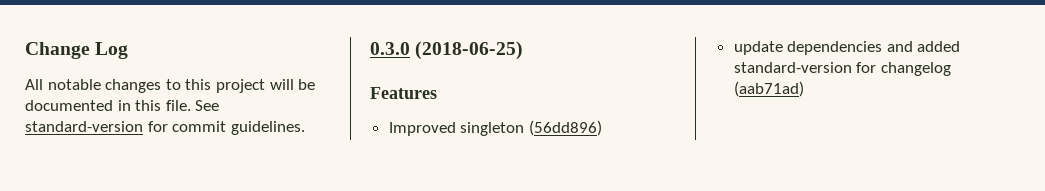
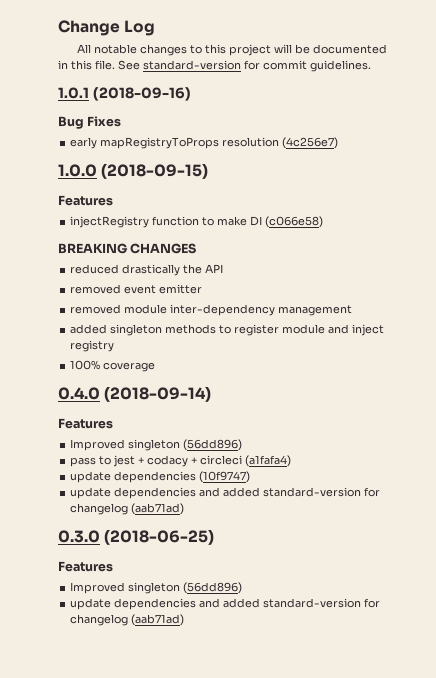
+ 1.0.1 (2018-09-16)
+ Bug Fixes
+ early mapRegistryToProps resolution (4c256e7)
+ 1.0.0 (2018-09-15)
+ Features
+ injectRegistry function to make DI (c066e58)
+ BREAKING CHANGES
+ reduced drastically the API
+ removed event emitter
+ removed module inter-dependency management
+ added singleton methods to register module and inject registry
+ 100% coverage
+ 0.4.0 (2018-09-14)
+ Features
+ Improved singleton (56dd896)
+ pass to jest + codacy + circleci (a1fafa4)
+ update dependencies (10f9747)
+ update dependencies and added standard-version for changelog (aab71ad)

